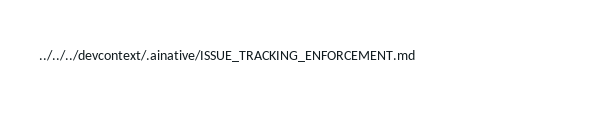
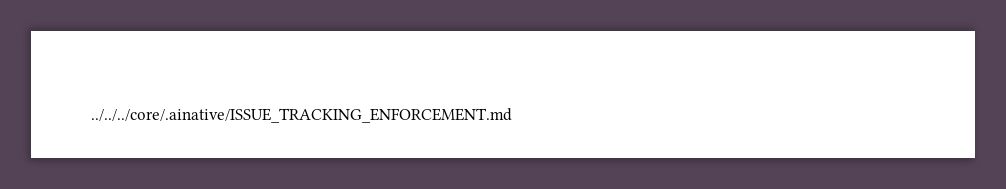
- ../../../devcontext/.ainative/ISSUE_TRACKING_ENFORCEMENT.md
+ ../../../core/.ainative/ISSUE_TRACKING_ENFORCEMENT.md

